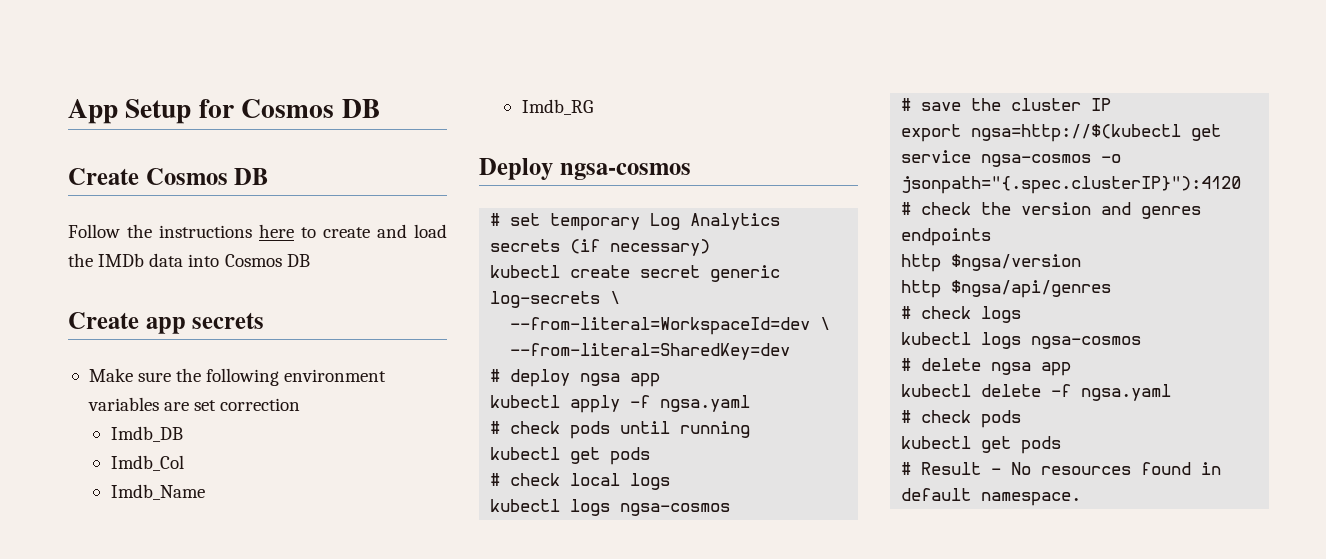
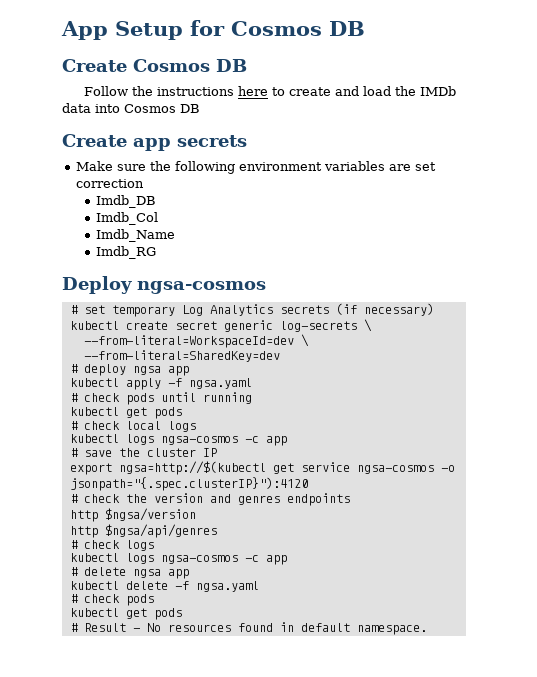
  # check local logs
- kubectl logs ngsa-cosmos
+ kubectl logs ngsa-cosmos -c app
  # check logs
- kubectl logs ngsa-cosmos
+ kubectl logs ngsa-cosmos -c app

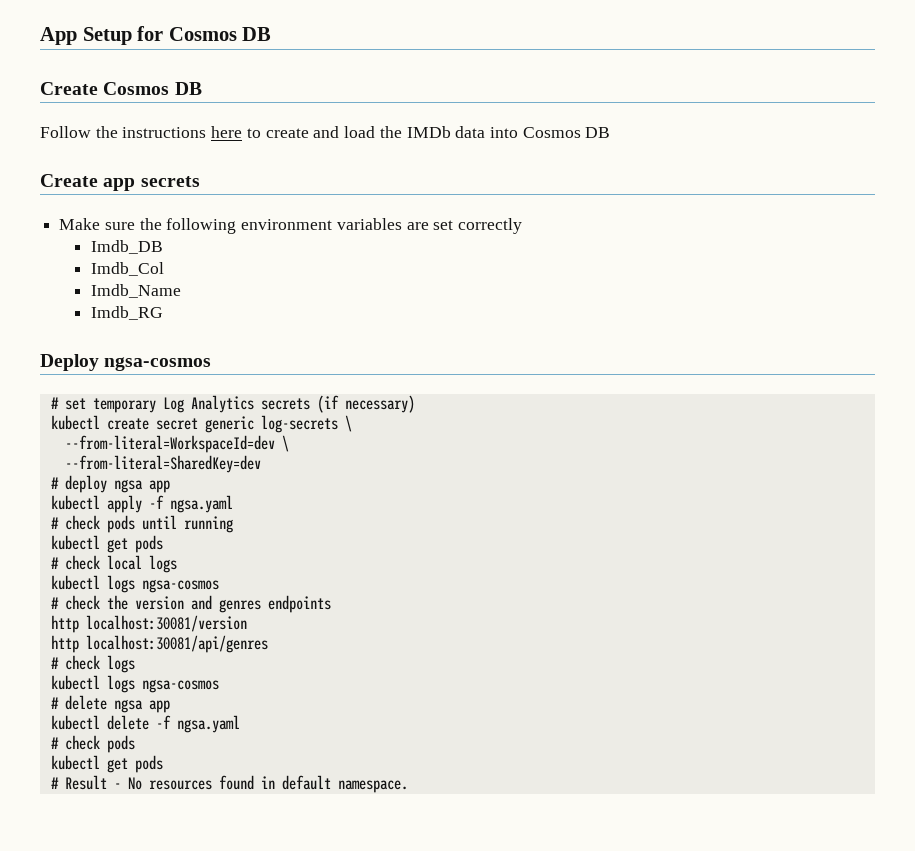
- Make sure the following environment variables are set correction
+ Make sure the following environment variables are set correctly
  # check local logs
- kubectl logs ngsa-cosmos -c app
- # save the cluster IP
- export ngsa=http://$(kubectl get service ngsa-cosmos -o jsonpath="{.spec.clusterIP}"):4120
+ kubectl logs ngsa-cosmos
- http $ngsa/version
- http $ngsa/api/genres
+ http localhost:30081/version
+ http localhost:30081/api/genres
  # check logs
- kubectl logs ngsa-cosmos -c app
+ kubectl logs ngsa-cosmos

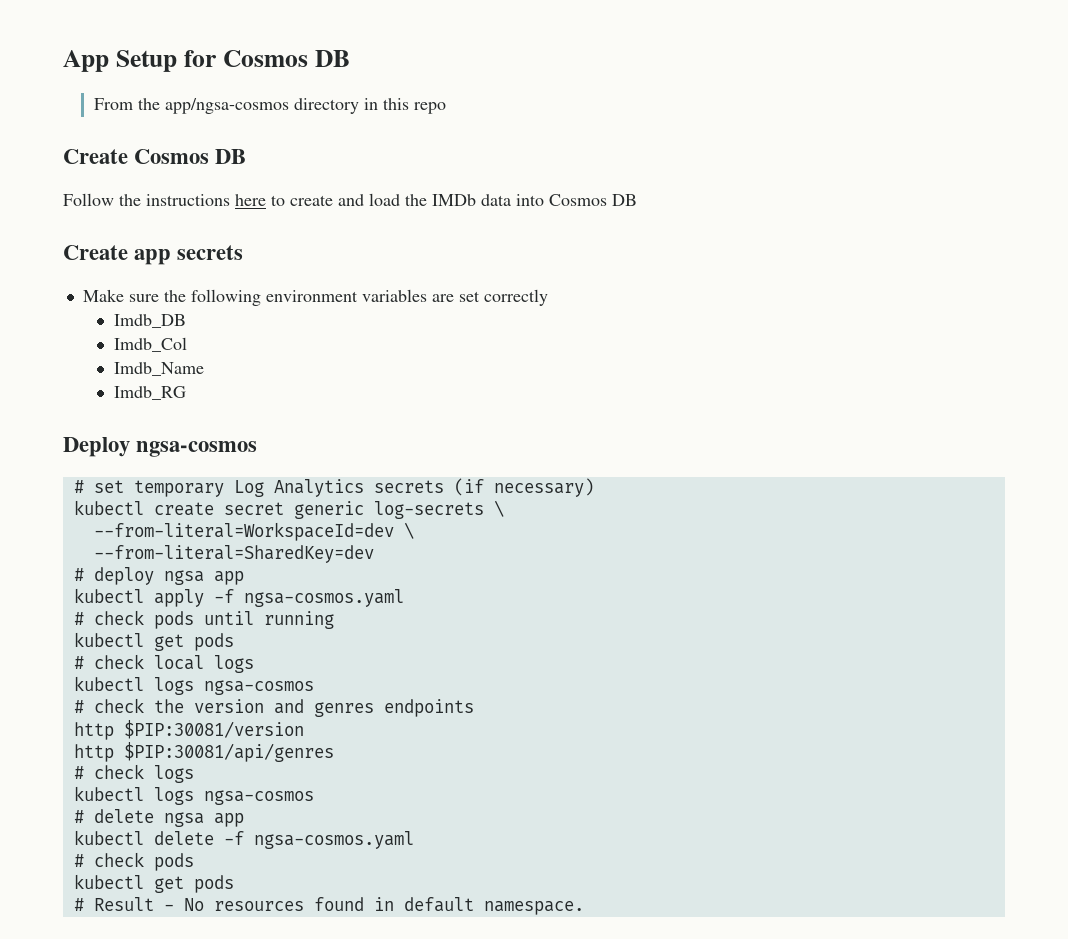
+ From the app/ngsa-cosmos directory in this repo
- kubectl apply -f ngsa.yaml
+ kubectl apply -f ngsa-cosmos.yaml
- http localhost:30081/version
- http localhost:30081/api/genres
+ http $PIP:30081/version
+ http $PIP:30081/api/genres
- kubectl delete -f ngsa.yaml
+ kubectl delete -f ngsa-cosmos.yaml

